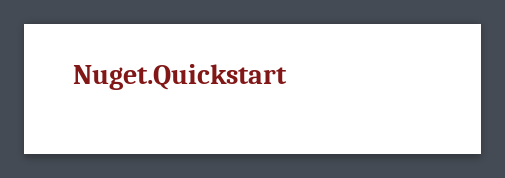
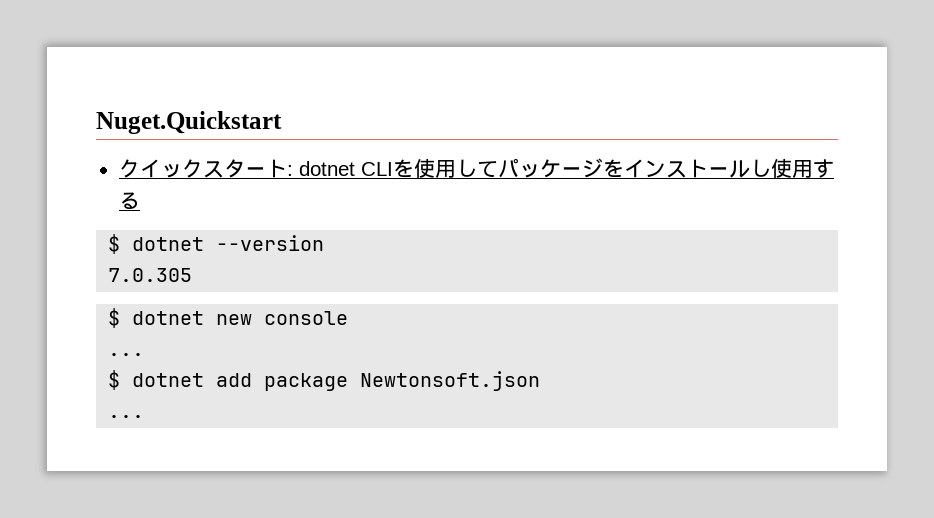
+ クイックスタート: dotnet CLIを使用してパッケージをインストールし使用する
+ $ dotnet --version
+ 7.0.305
+ $ dotnet new console
+ ...
+ $ dotnet add package Newtonsoft.json
+ ...

